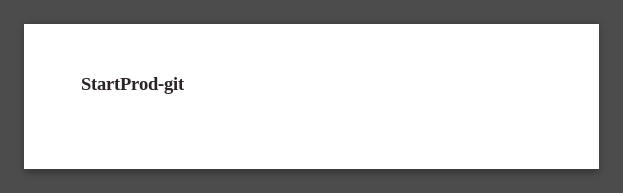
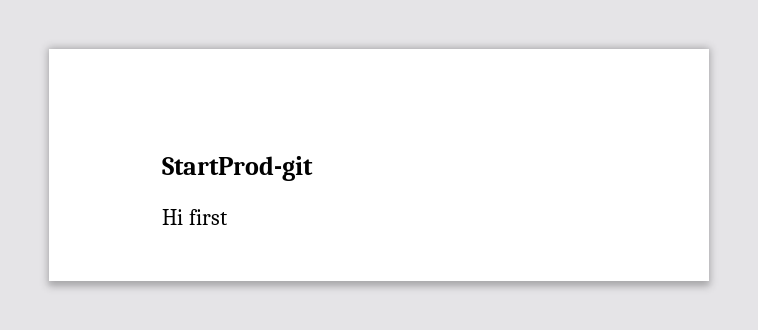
+ Hi first

